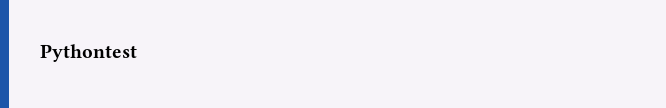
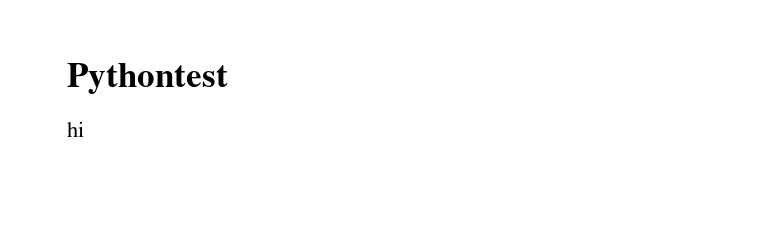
+ hi

